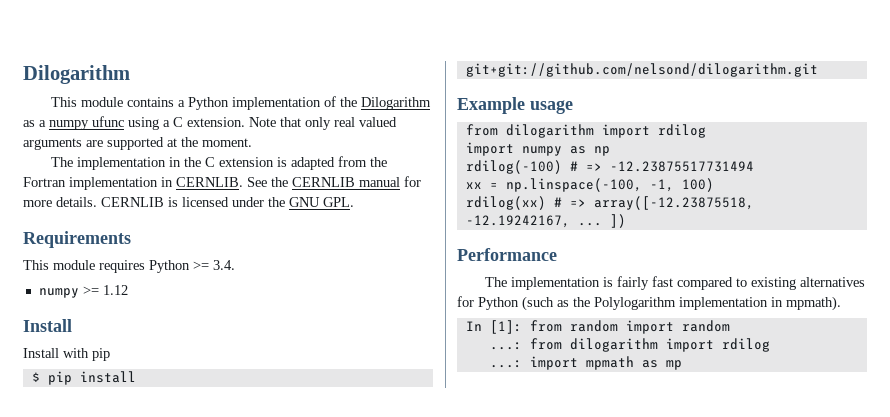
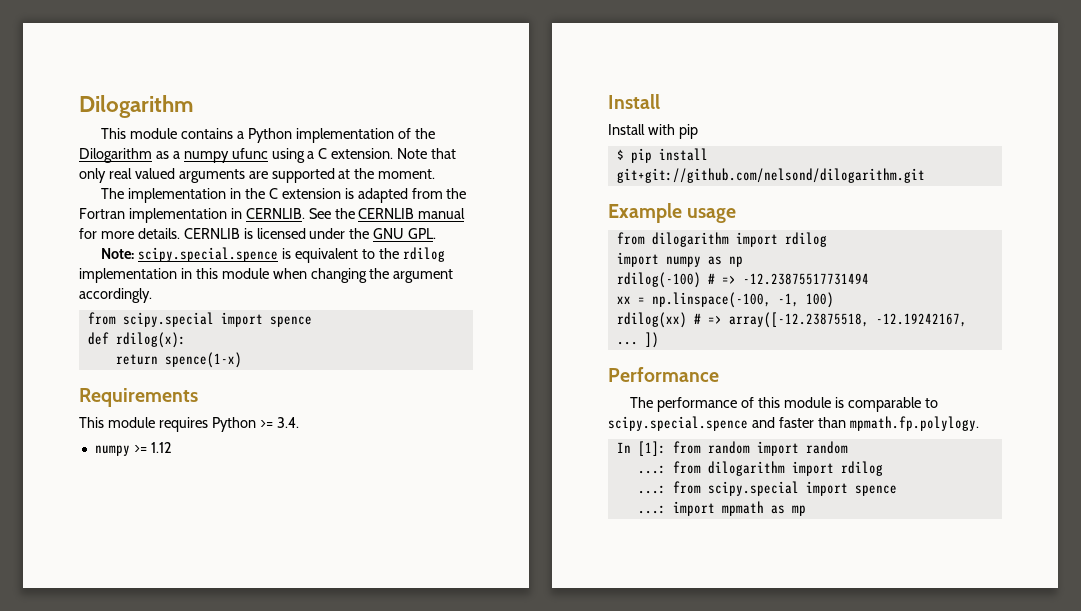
+ Note: scipy.special.spence is equivalent to the rdilog implementation in this module when changing the argument accordingly.
+ from scipy.special import spence
+ def rdilog(x):
+ return spence(1-x)
- The implementation is fairly fast compared to existing alternatives for Python (such as the Polylogarithm implementation in mpmath).
+ The performance of this module is comparable to scipy.special.spence and faster than mpmath.fp.polylogy.
+ ...: from scipy.special import spence

